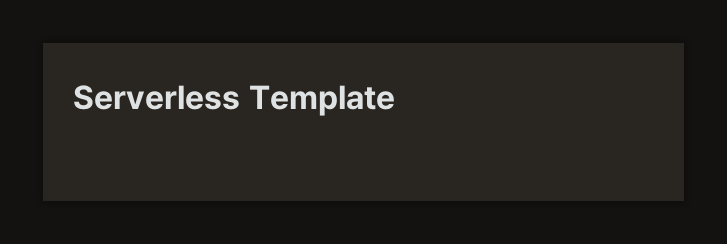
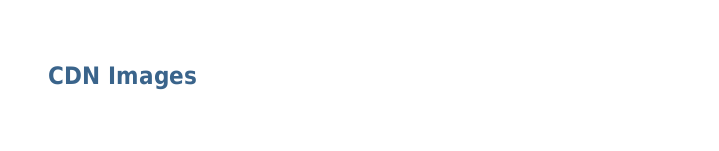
- Serverless Template
+ CDN Images

